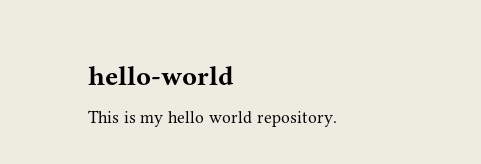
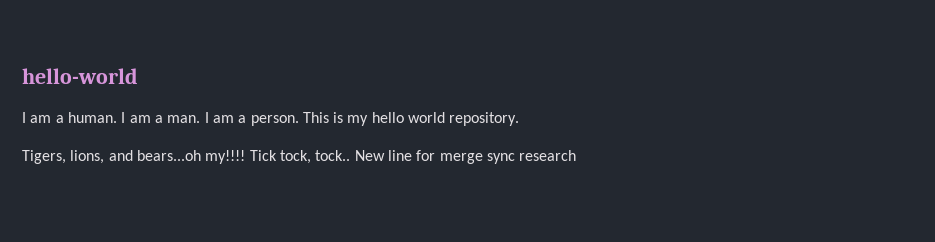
+ I am a human. I am a man. I am a person.
+ Tigers, lions, and bears...oh my!!!! Tick tock, tock.. New line for merge sync research

